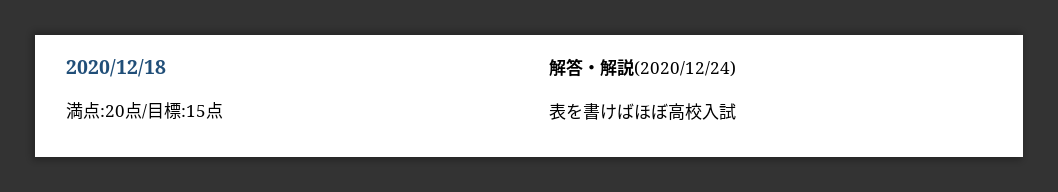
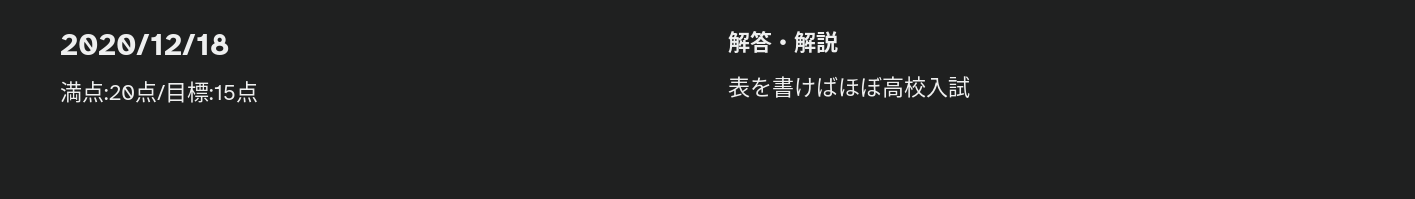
- 解答・解説(2020/12/24)
+ 解答・解説

